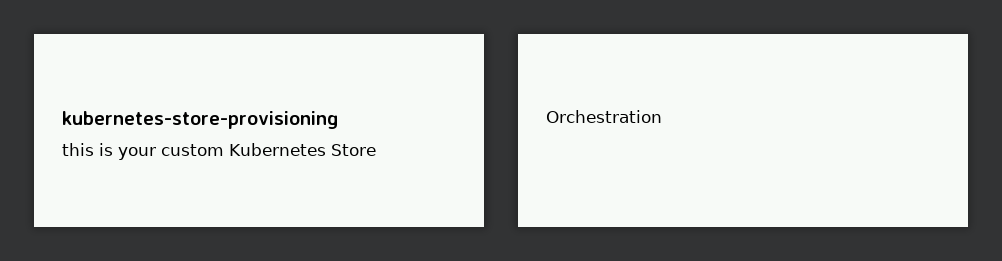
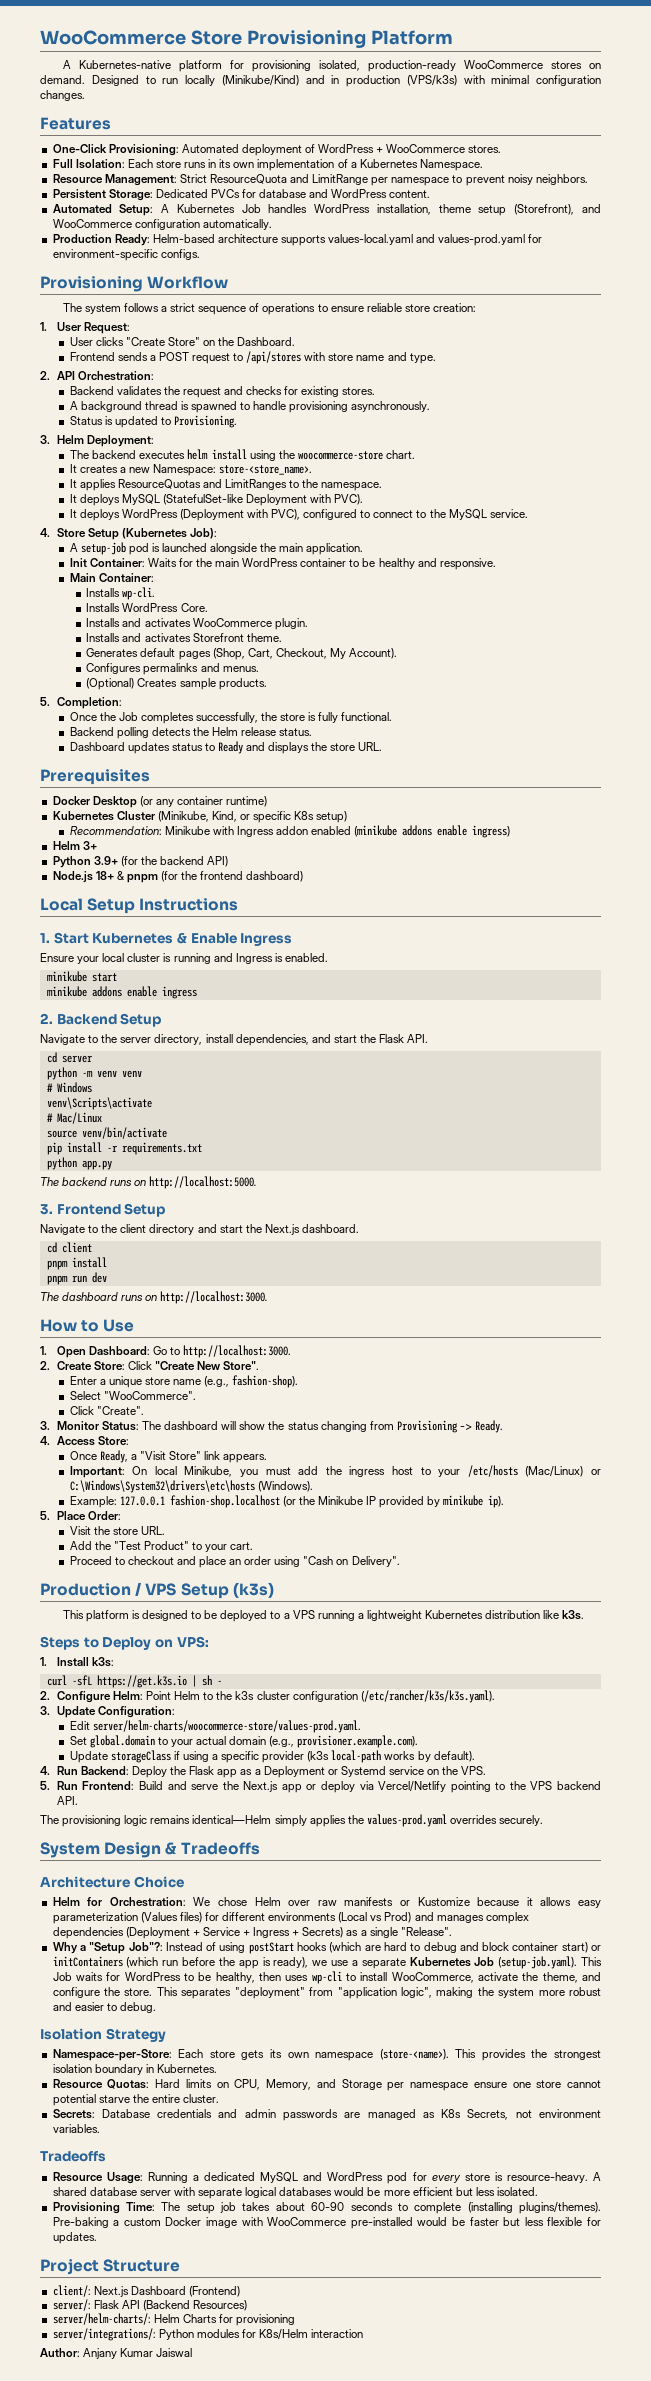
- kubernetes-store-provisioning
- this is your custom Kubernetes Store Orchestration
+ WooCommerce Store Provisioning Platform
+ A Kubernetes-native platform for provisioning isolated, production-ready WooCommerce stores on demand. Designed to run locally (Minikube/Kind) and in production (VPS/k3s) with minimal configuration changes.
+ Features
+ One-Click Provisioning: Automated deployment of WordPress + WooCommerce stores.
+ Full Isolation: Each store runs in its own implementation of a Kubernetes Namespace.
+ Resource Management: Strict ResourceQuota and LimitRange per namespace to prevent noisy neighbors.
+ Persistent Storage: Dedicated PVCs for database and WordPress content.
+ Automated Setup: A Kubernetes Job handles WordPress installation, theme setup (Storefront), and WooCommerce configuration automatically.
+ Production Ready: Helm-based architecture supports values-local.yaml and values-prod.yaml for environment-specific configs.
+ Provisioning Workflow
+ The system follows a strict sequence of operations to ensure reliable store creation:
+ 1. User Request:
+ User clicks "Create Store" on the Dashboard.
+ Frontend sends a POST request to /api/stores with store name and type.
+ 2. API Orchestration:
+ Backend validates the request and checks for existing stores.
+ A background thread is spawned to handle provisioning asynchronously.
+ Status is updated to Provisioning.
+ 3. Helm Deployment:
+ The backend executes helm install using the woocommerce-store chart.
+ It creates a new Namespace: store-<store_name>.
+ It applies ResourceQuotas and LimitRanges to the namespace.
+ It deploys MySQL (StatefulSet-like Deployment with PVC).
+ It deploys WordPress (Deployment with PVC), configured to connect to the MySQL service.
+ 4. Store Setup (Kubernetes Job):
+ A setup-job pod is launched alongside the main application.
+ Init Container: Waits for the main WordPress container to be healthy and responsive.
+ Main Container:
+ Installs wp-cli.
+ Installs WordPress Core.
+ Installs and activates WooCommerce plugin.
+ Installs and activates Storefront theme.
+ Generates default pages (Shop, Cart, Checkout, My Account).
+ Configures permalinks and menus.
+ (Optional) Creates sample products.
+ 5. Completion:
+ Once the Job completes successfully, the store is fully functional.
+ Backend polling detects the Helm release status.
+ Dashboard updates status to Ready and displays the store URL.
+ Prerequisites
+ Docker Desktop (or any container runtime)
+ Kubernetes Cluster (Minikube, Kind, or specific K8s setup)
+ Recommendation: Minikube with Ingress addon enabled (minikube addons enable ingress)
+ Helm 3+
+ Python 3.9+ (for the backend API)
+ Node.js 18+ & pnpm (for the frontend dashboard)
+ Local Setup Instructions
+ 1. Start Kubernetes & Enable Ingress
+ Ensure your local cluster is running and Ingress is enabled.
+ minikube start
+ minikube addons enable ingress
+ 2. Backend Setup
+ Navigate to the server directory, install dependencies, and start the Flask API.
+ cd server
+ python -m venv venv
+ # Windows
+ venv\Scripts\activate
+ # Mac/Linux
+ source venv/bin/activate
+ pip install -r requirements.txt
+ python app.py
+ The backend runs on http://localhost:5000.
+ 3. Frontend Setup
+ Navigate to the client directory and start the Next.js dashboard.
+ cd client
+ pnpm install
+ pnpm run dev
+ The dashboard runs on http://localhost:3000.
+ How to Use
+ 1. Open Dashboard: Go to http://localhost:3000.
+ 2. Create Store: Click "Create New Store".
+ Enter a unique store name (e.g., fashion-shop).
+ Select "WooCommerce".
+ Click "Create".
+ 3. Monitor Status: The dashboard will show the status changing from Provisioning -> Ready.
+ 4. Access Store:
+ Once Ready, a "Visit Store" link appears.
+ Important: On local Minikube, you must add the ingress host to your /etc/hosts (Mac/Linux) or C:\Windows\System32\drivers\etc\hosts (Windows).
+ Example: 127.0.0.1 fashion-shop.localhost (or the Minikube IP provided by minikube ip).
+ 5. Place Order:
+ Visit the store URL.
+ Add the "Test Product" to your cart.
+ Proceed to checkout and place an order using "Cash on Delivery".
+ Production / VPS Setup (k3s)
+ This platform is designed to be deployed to a VPS running a lightweight Kubernetes distribution like k3s.
+ Steps to Deploy on VPS:
+ 1. Install k3s:
+ curl -sfL https://get.k3s.io | sh -
+ 2. Configure Helm: Point Helm to the k3s cluster configuration (/etc/rancher/k3s/k3s.yaml).
+ 3. Update Configuration:
+ Edit server/helm-charts/woocommerce-store/values-prod.yaml.
+ Set global.domain to your actual domain (e.g., provisioner.example.com).
+ Update storageClass if using a specific provider (k3s local-path works by default).
+ 4. Run Backend: Deploy the Flask app as a Deployment or Systemd service on the VPS.
+ 5. Run Frontend: Build and serve the Next.js app or deploy via Vercel/Netlify pointing to the VPS backend API.
+ The provisioning logic remains identical—Helm simply applies the values-prod.yaml overrides securely.
+ System Design & Tradeoffs
+ Architecture Choice
+ Helm for Orchestration: We chose Helm over raw manifests or Kustomize because it allows easy parameterization (Values files) for different environments (Local vs Prod) and manages complex dependencies (Deployment + Service + Ingress + Secrets) as a single "Release".
+ Why a "Setup Job"?: Instead of using postStart hooks (which are hard to debug and block container start) or initContainers (which run before the app is ready), we use a separate Kubernetes Job (setup-job.yaml). This Job waits for WordPress to be healthy, then uses wp-cli to install WooCommerce, activate the theme, and configure the store. This separates "deployment" from "application logic", making the system more robust and easier to debug.
+ Isolation Strategy
+ Namespace-per-Store: Each store gets its own namespace (store-<name>). This provides the strongest isolation boundary in Kubernetes.
+ Resource Quotas: Hard limits on CPU, Memory, and Storage per namespace ensure one store cannot potential starve the entire cluster.
+ Secrets: Database credentials and admin passwords are managed as K8s Secrets, not environment variables.
+ Tradeoffs
+ Resource Usage: Running a dedicated MySQL and WordPress pod for every store is resource-heavy. A shared database server with separate logical databases would be more efficient but less isolated.
+ Provisioning Time: The setup job takes about 60-90 seconds to complete (installing plugins/themes). Pre-baking a custom Docker image with WooCommerce pre-installed would be faster but less flexible for updates.
+ Project Structure
+ client/: Next.js Dashboard (Frontend)
+ server/: Flask API (Backend Resources)
+ server/helm-charts/: Helm Charts for provisioning
+ server/integrations/: Python modules for K8s/Helm interaction
+ Author: Anjany Kumar Jaiswal

